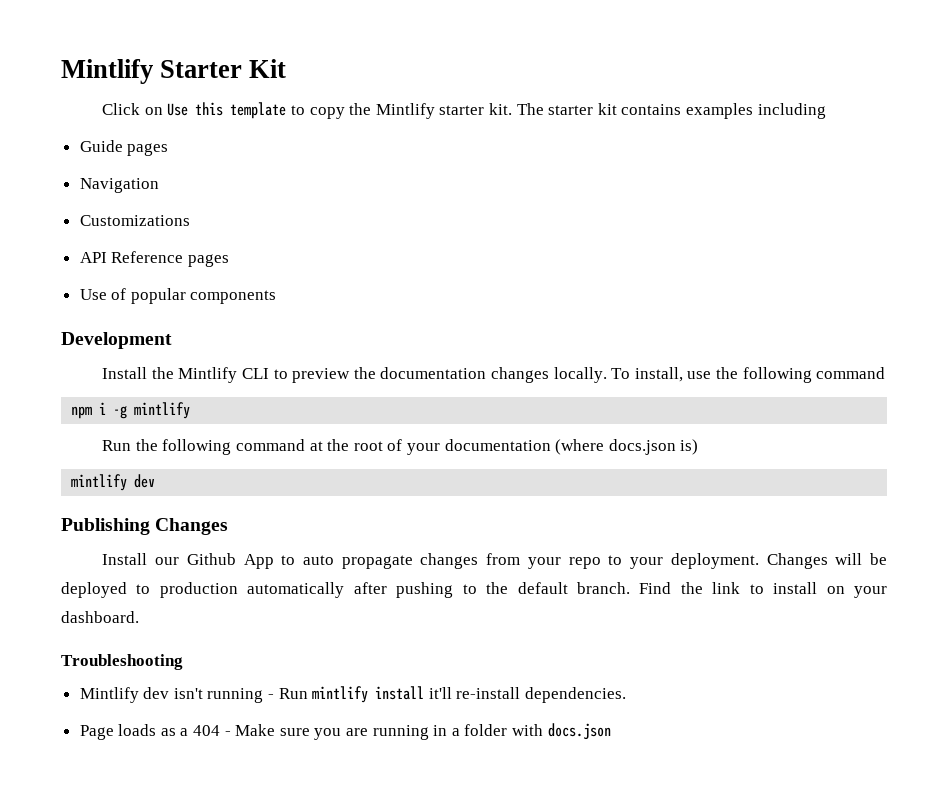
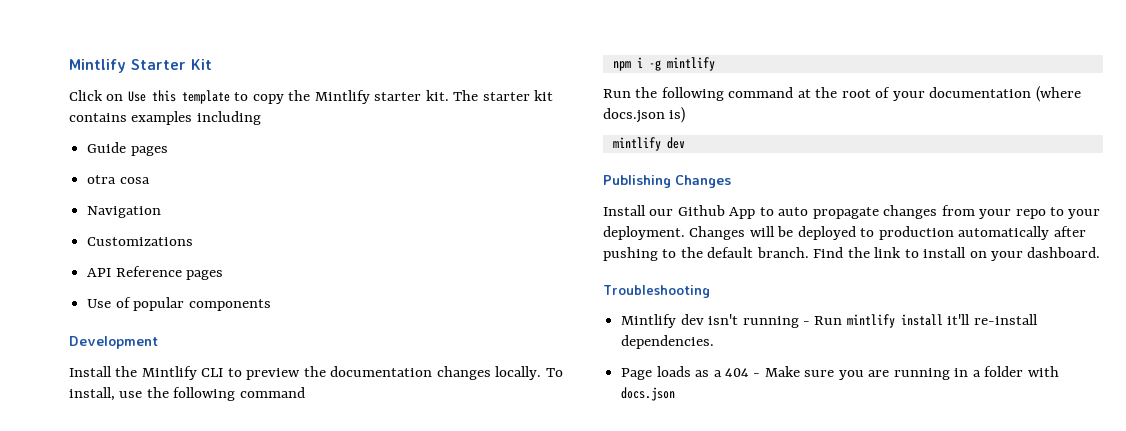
+ otra cosa

